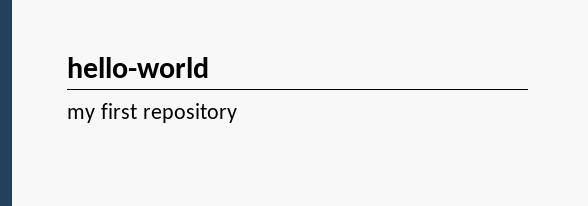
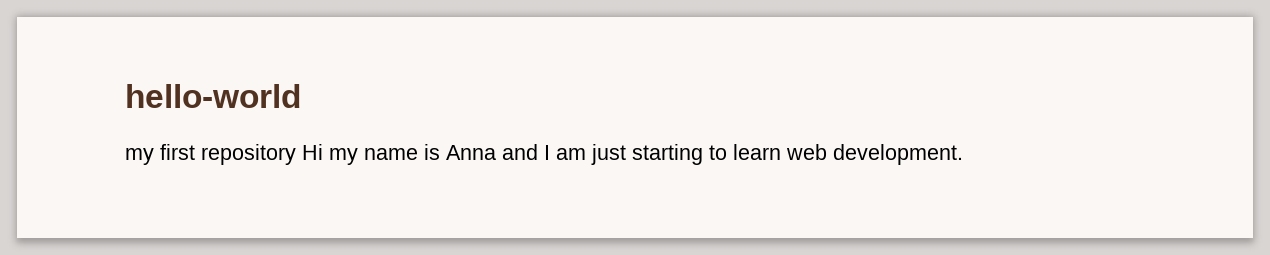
- my first repository
+ my first repository Hi my name is Anna and I am just starting to learn web development.

